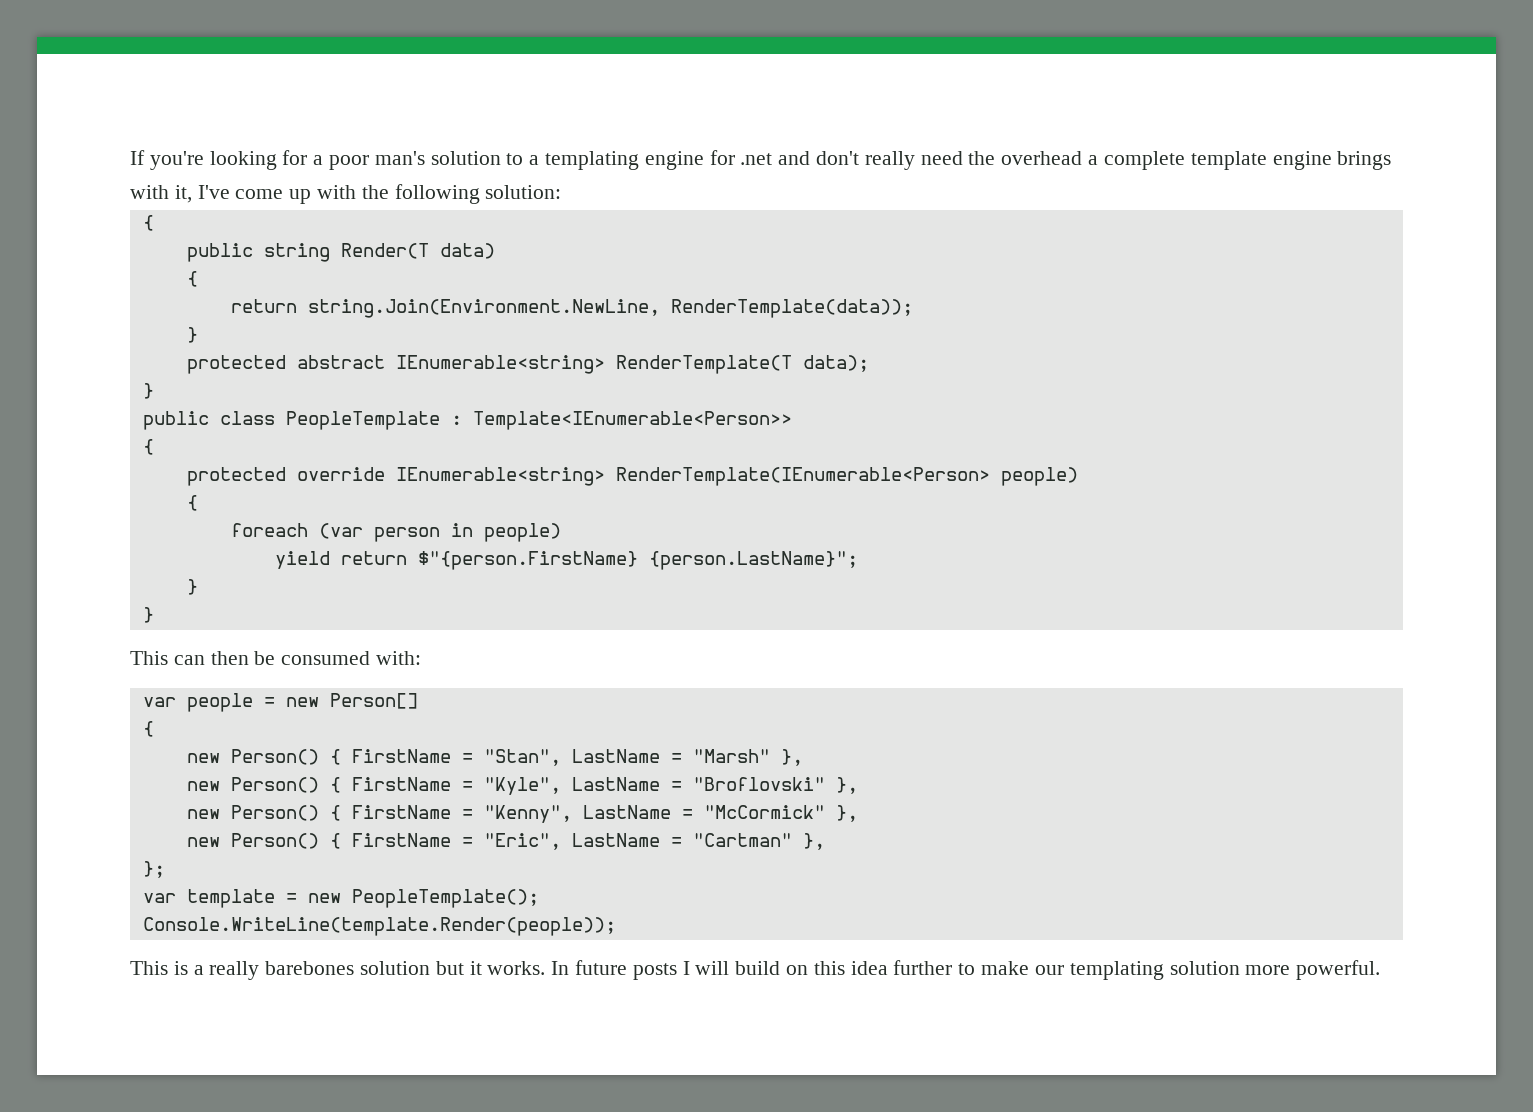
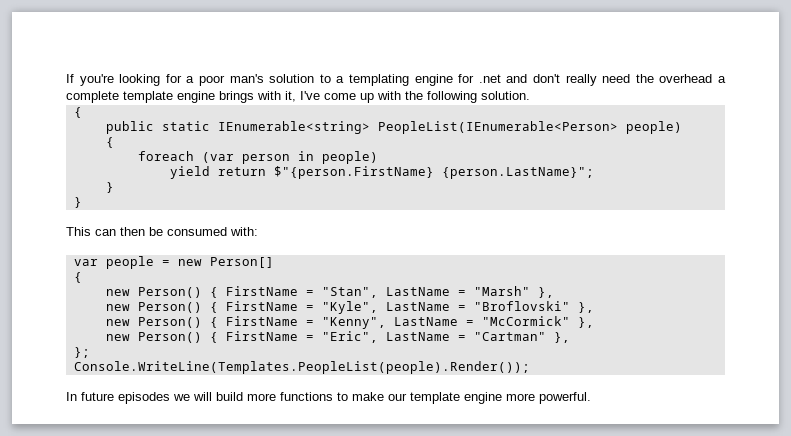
- If you're looking for a poor man's solution to a templating engine for .net and don't really need the overhead a complete template engine brings with it, I've come up with the following solution:
+ If you're looking for a poor man's solution to a templating engine for .net and don't really need the overhead a complete template engine brings with it, I've come up with the following solution.
- public string Render(T data)
- {
- return string.Join(Environment.NewLine, RenderTemplate(data));
- }
- protected abstract IEnumerable<string> RenderTemplate(T data);
- }
- public class PeopleTemplate : Template<IEnumerable<Person>>
- {
- protected override IEnumerable<string> RenderTemplate(IEnumerable<Person> people)
+ public static IEnumerable<string> PeopleList(IEnumerable<Person> people)
- var template = new PeopleTemplate();
- Console.WriteLine(template.Render(people));
- This is a really barebones solution but it works. In future posts I will build on this idea further to make our templating solution more powerful.
+ Console.WriteLine(Templates.PeopleList(people).Render());
+ In future episodes we will build more functions to make our template engine more powerful.

